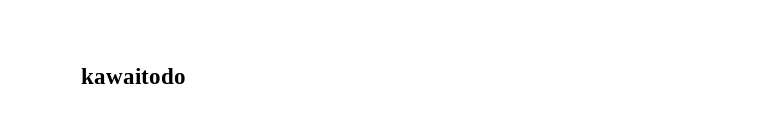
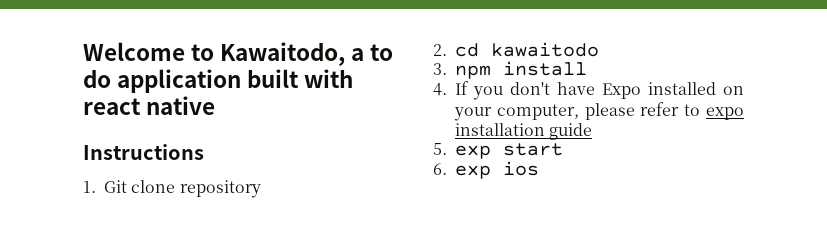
- kawaitodo
+ Welcome to Kawaitodo, a to do application built with react native
+ Instructions
+ 1. Git clone repository
+ 2. cd kawaitodo
+ 3. npm install
+ 4. If you don't have Expo installed on your computer, please refer to expo installation guide
+ 5. exp start
+ 6. exp ios

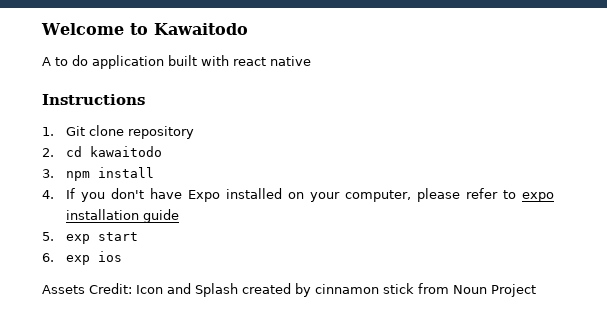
- Welcome to Kawaitodo, a to do application built with react native
+ Welcome to Kawaitodo
+ A to do application built with react native
+ Assets Credit: Icon and Splash created by cinnamon stick from Noun Project

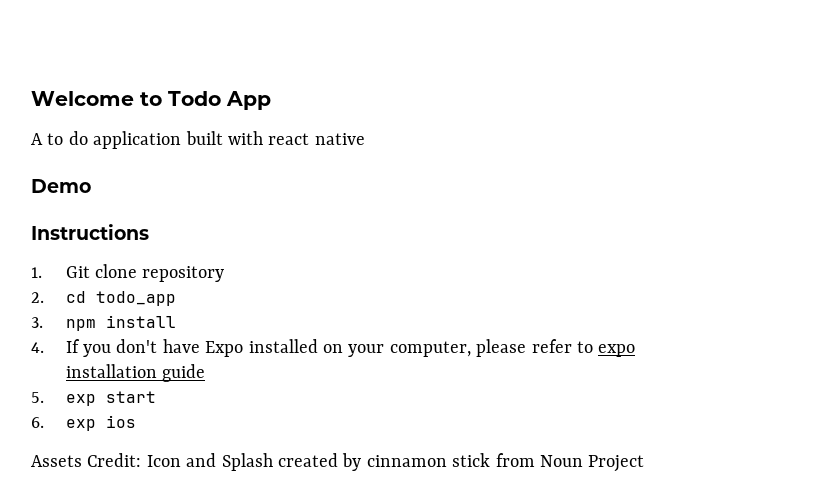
- Welcome to Kawaitodo
+ Welcome to Todo App
+ Demo
- 2. cd kawaitodo
+ 2. cd todo_app

